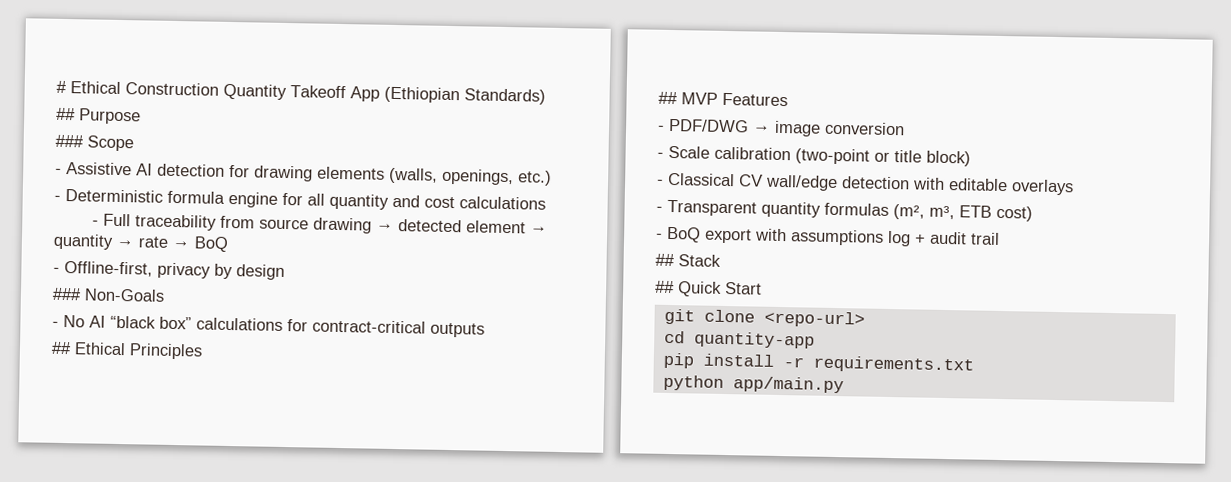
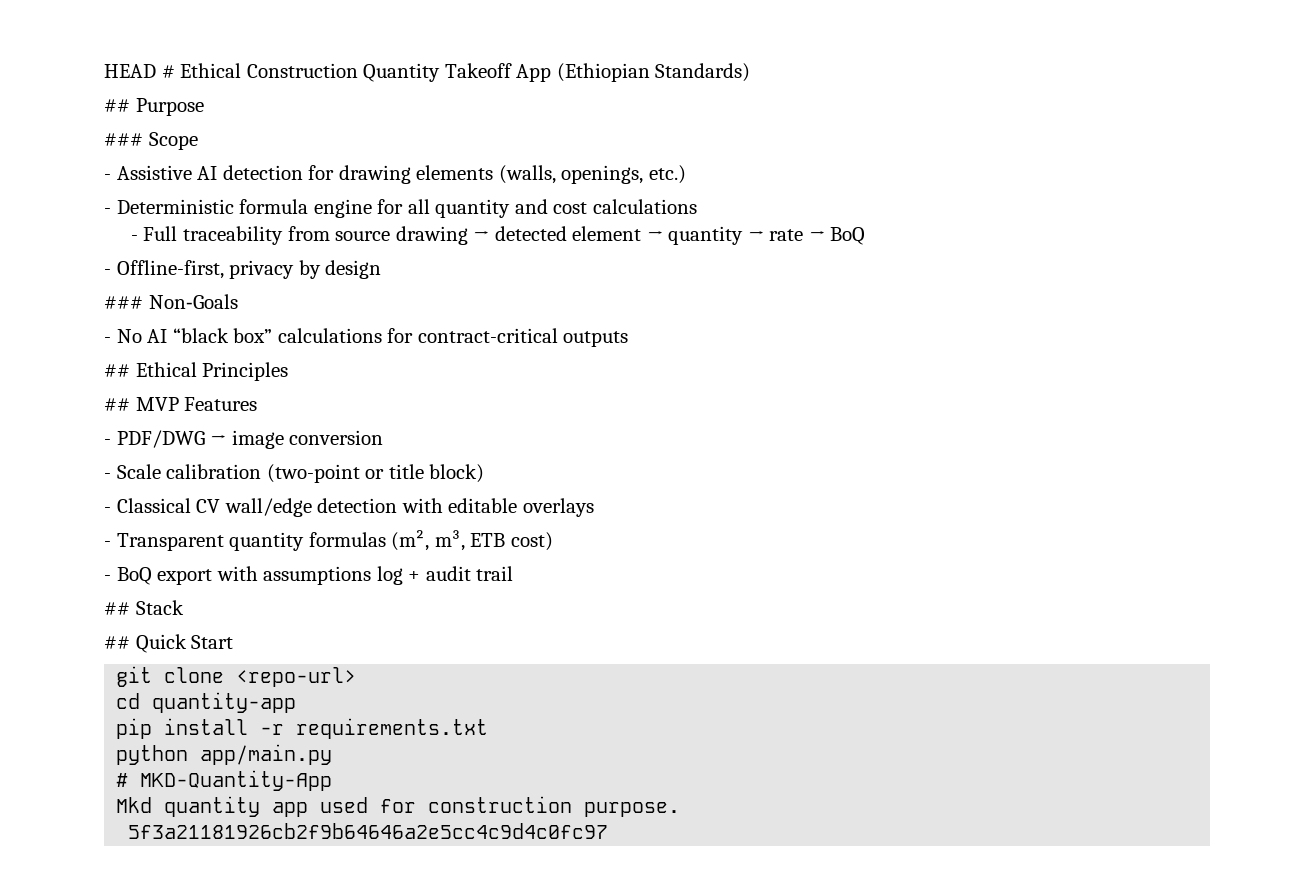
- # Ethical Construction Quantity Takeoff App (Ethiopian Standards)
+ HEAD # Ethical Construction Quantity Takeoff App (Ethiopian Standards)
+ # MKD-Quantity-App
+ Mkd quantity app used for construction purpose.
+ 5f3a21181926cb2f9b64646a2e5cc4c9d4c0fc97

